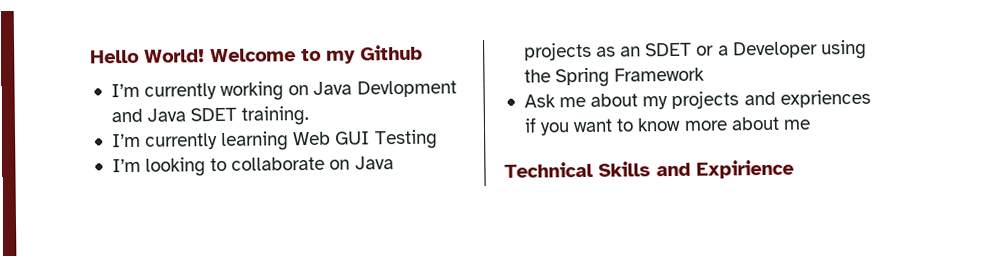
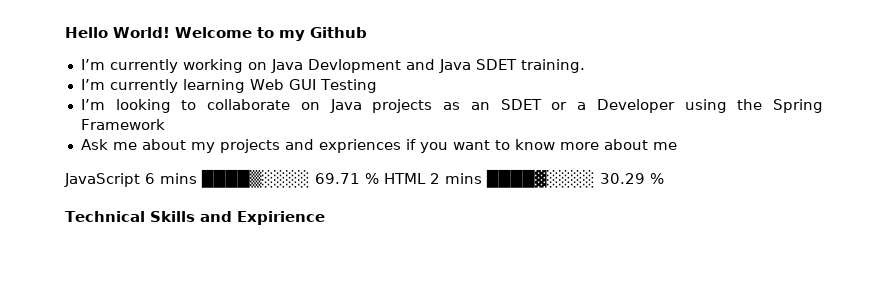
+ JavaScript 6 mins ████▒░░░░ 69.71 % HTML 2 mins ████▓░░░░ 30.29 %

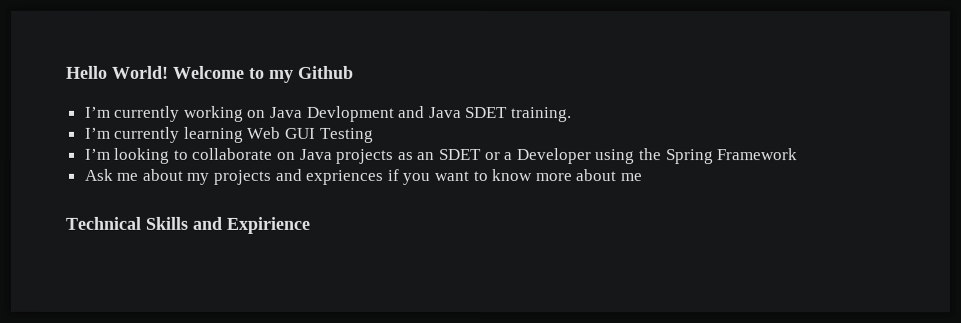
- JavaScript 6 mins ████▒░░░░ 69.71 % HTML 2 mins ████▓░░░░ 30.29 %

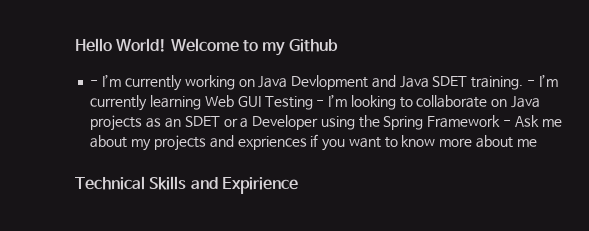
- I’m currently working on Java Devlopment and Java SDET training.
- I’m currently learning Web GUI Testing
- I’m looking to collaborate on Java projects as an SDET or a Developer using the Spring Framework
- Ask me about my projects and expriences if you want to know more about me
+ - I’m currently working on Java Devlopment and Java SDET training. - I’m currently learning Web GUI Testing - I’m looking to collaborate on Java projects as an SDET or a Developer using the Spring Framework - Ask me about my projects and expriences if you want to know more about me

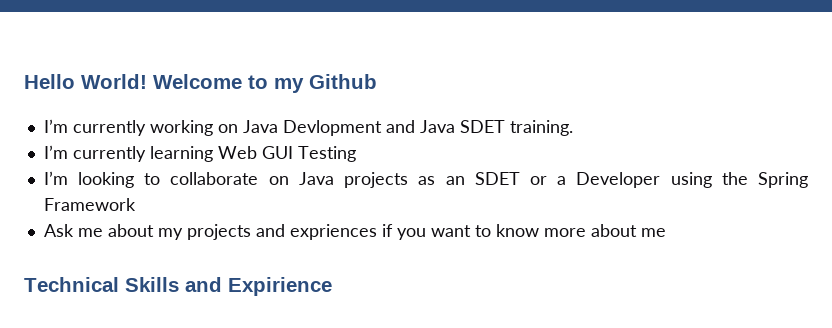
- - I’m currently working on Java Devlopment and Java SDET training. - I’m currently learning Web GUI Testing - I’m looking to collaborate on Java projects as an SDET or a Developer using the Spring Framework - Ask me about my projects and expriences if you want to know more about me
+ I’m currently working on Java Devlopment and Java SDET training.
+ I’m currently learning Web GUI Testing
+ I’m looking to collaborate on Java projects as an SDET or a Developer using the Spring Framework
+ Ask me about my projects and expriences if you want to know more about me

